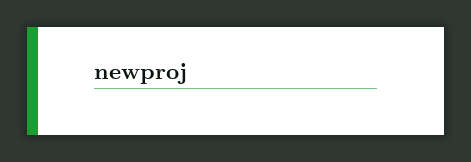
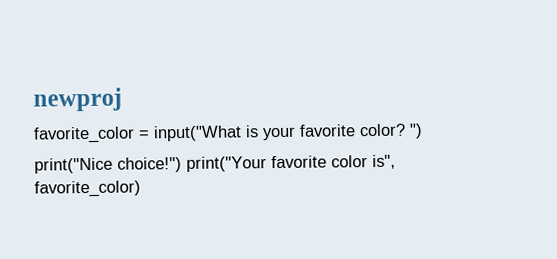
+ favorite_color = input("What is your favorite color? ")
+ print("Nice choice!") print("Your favorite color is", favorite_color)

